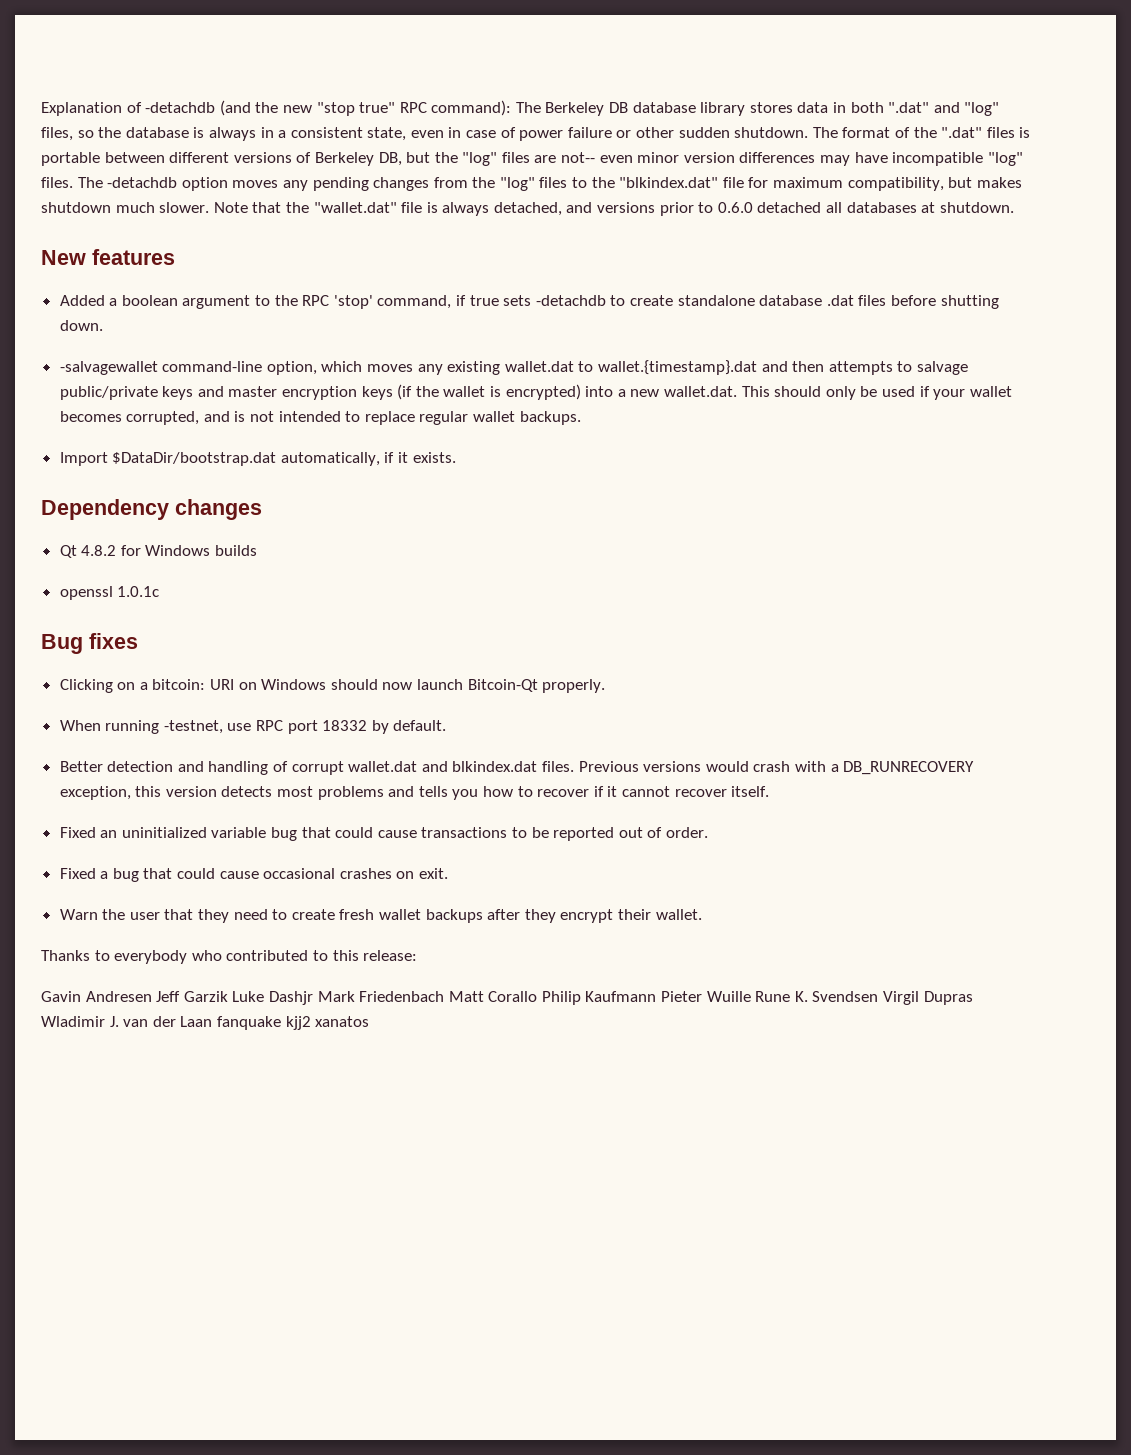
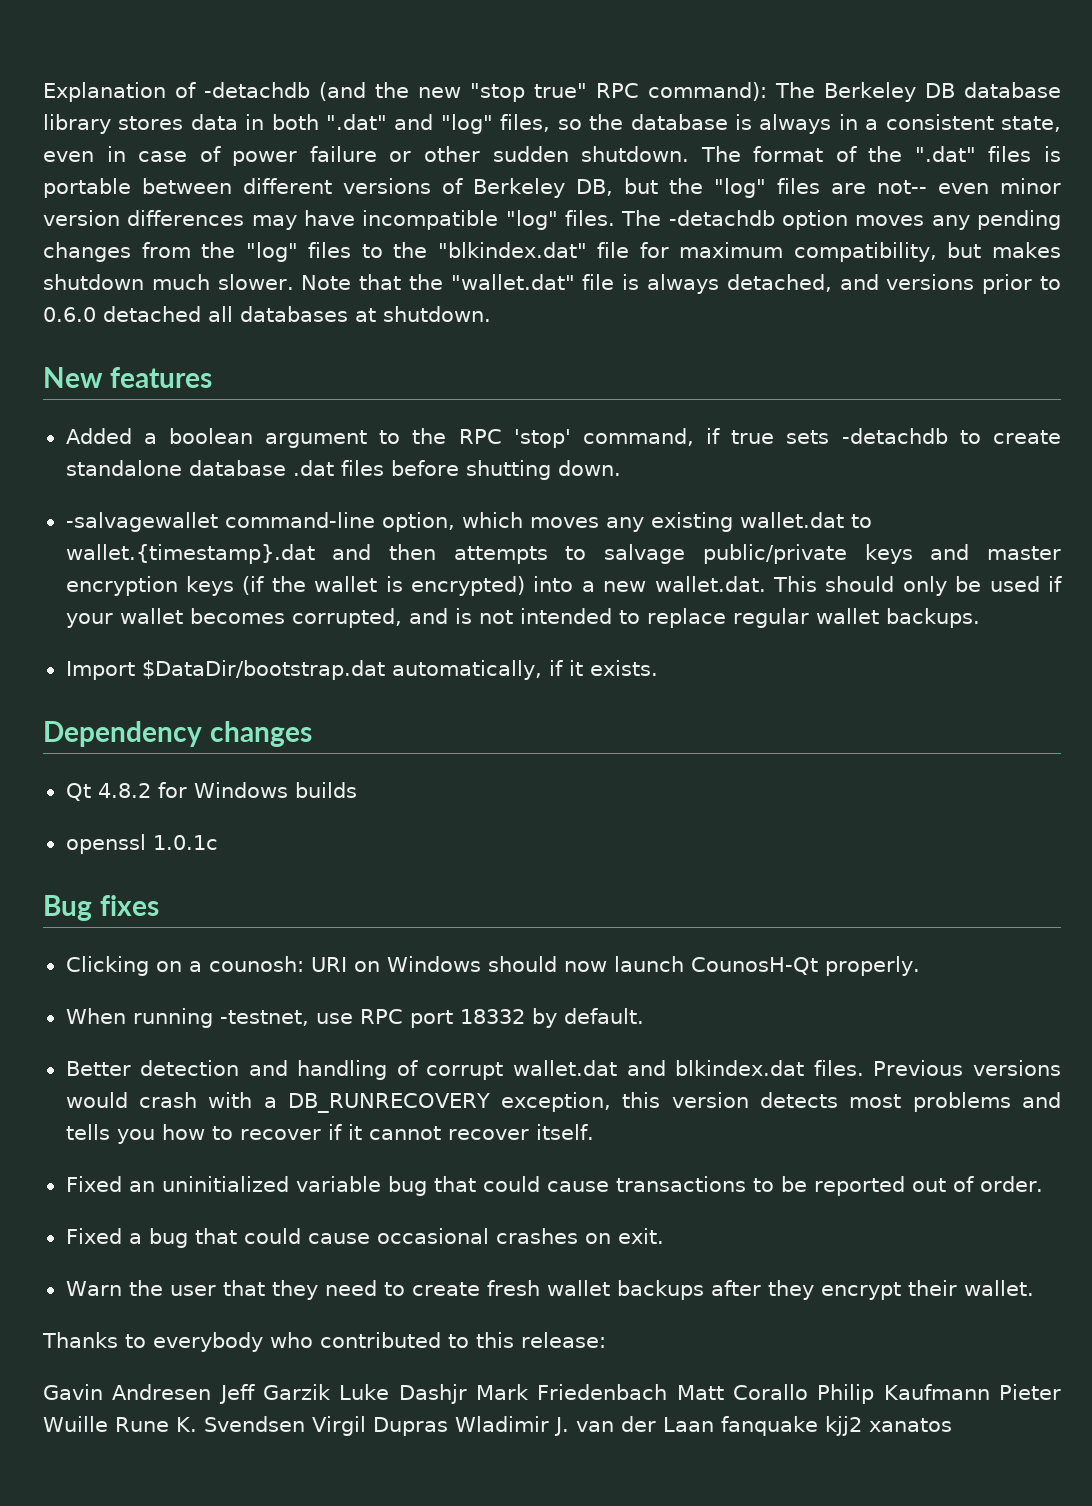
- Clicking on a bitcoin: URI on Windows should now launch Bitcoin-Qt properly.
+ Clicking on a counosh: URI on Windows should now launch CounosH-Qt properly.

